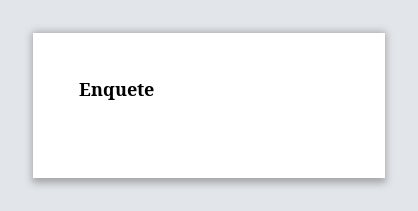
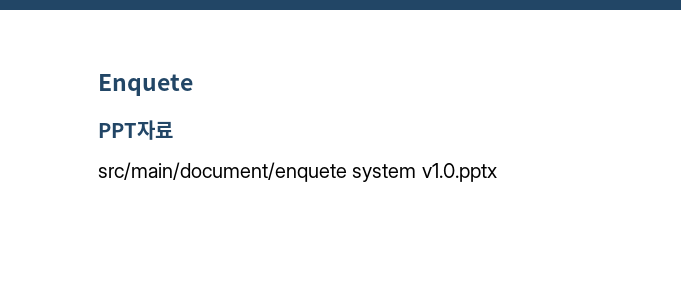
+ PPT자료
+ src/main/document/enquete system v1.0.pptx

